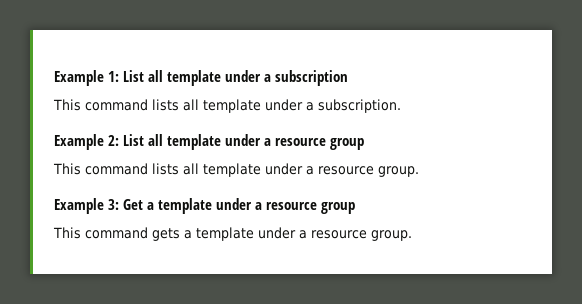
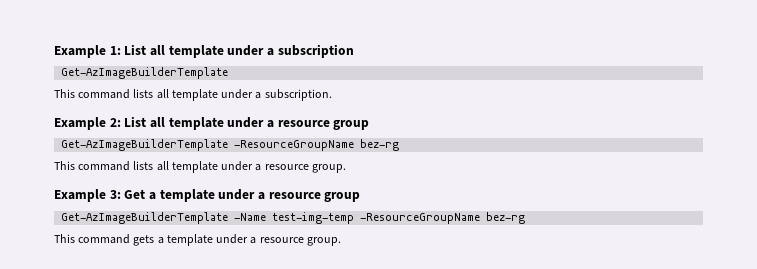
  Example 1: List all template under a subscription
+ Get-AzImageBuilderTemplate
+ Get-AzImageBuilderTemplate -ResourceGroupName bez-rg
+ Get-AzImageBuilderTemplate -Name test-img-temp -ResourceGroupName bez-rg

